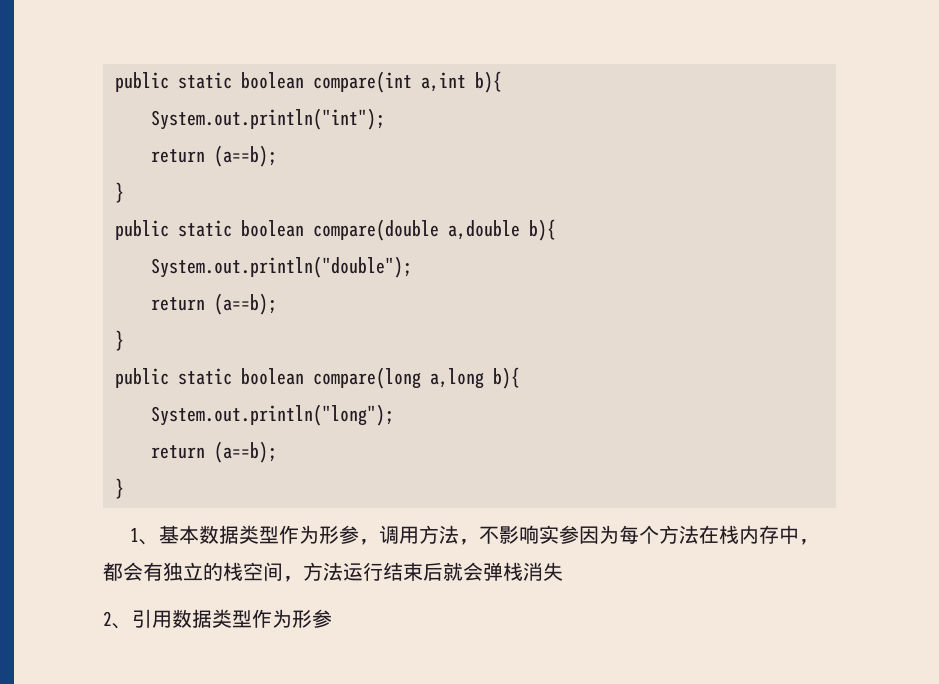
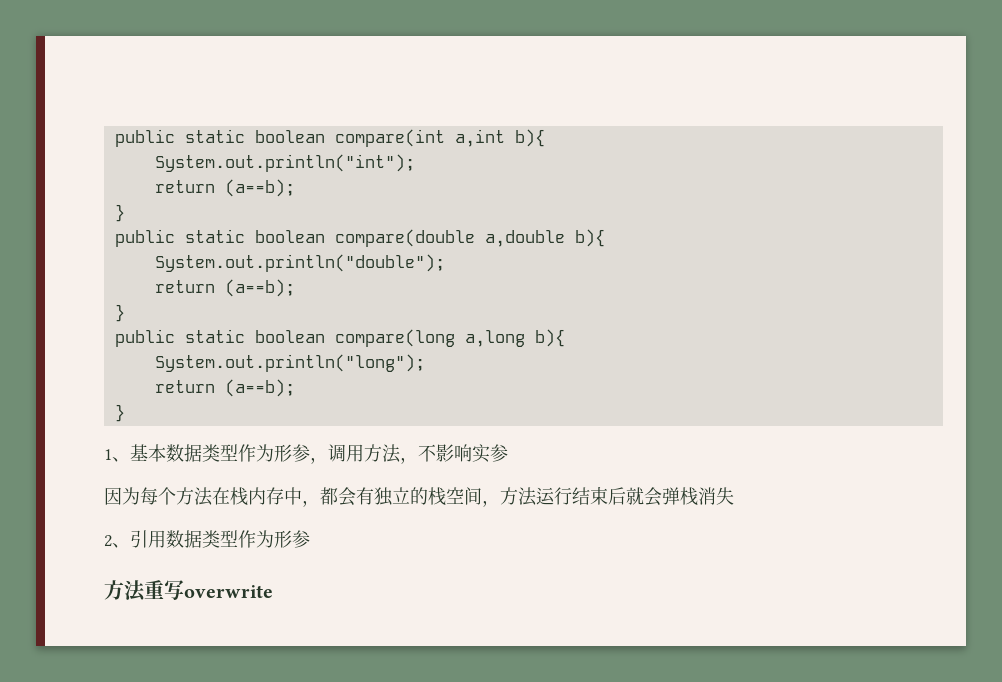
- 1、基本数据类型作为形参，调用方法，不影响实参因为每个方法在栈内存中，都会有独立的栈空间，方法运行结束后就会弹栈消失
+ 1、基本数据类型作为形参，调用方法，不影响实参
+ 因为每个方法在栈内存中，都会有独立的栈空间，方法运行结束后就会弹栈消失
+ 方法重写overwrite

